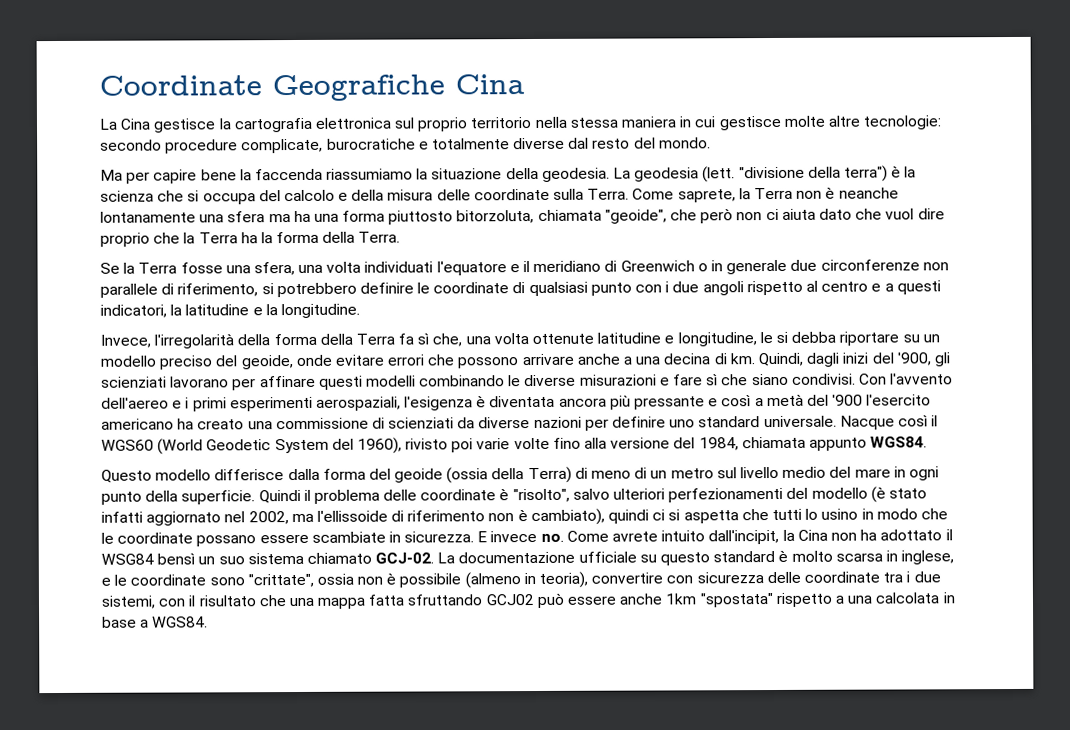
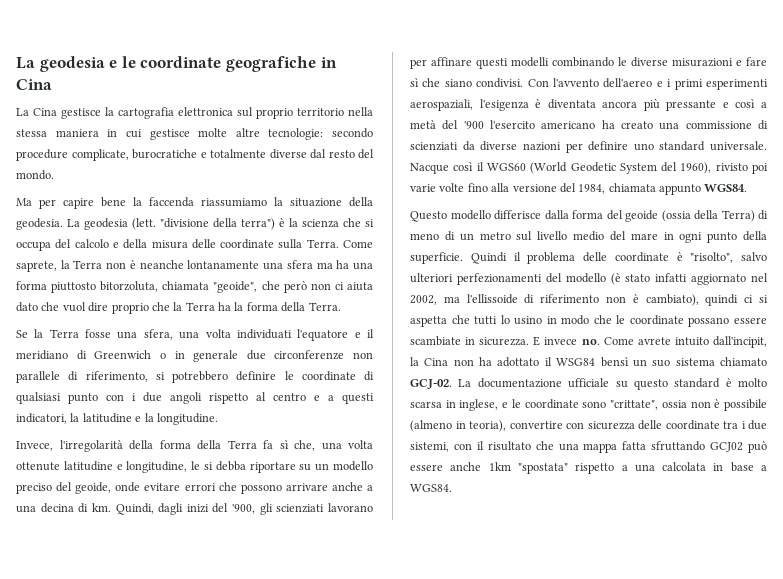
- Coordinate Geografiche Cina
+ La geodesia e le coordinate geografiche in Cina

